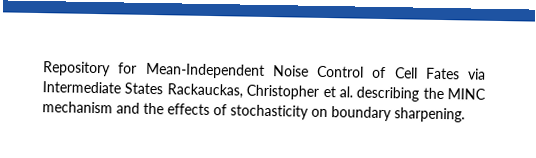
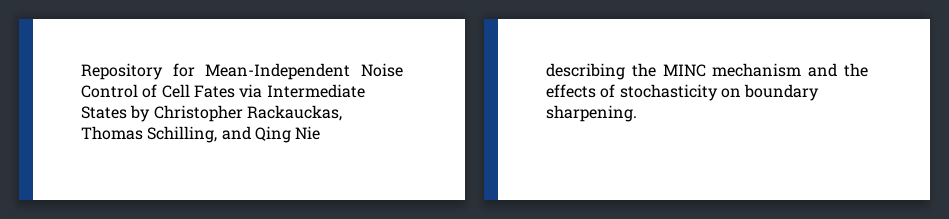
- Repository for Mean-Independent Noise Control of Cell Fates via Intermediate States Rackauckas, Christopher et al. describing the MINC mechanism and the effects of stochasticity on boundary sharpening.
+ Repository for Mean-Independent Noise Control of Cell Fates via Intermediate States by Christopher Rackauckas, Thomas Schilling, and Qing Nie describing the MINC mechanism and the effects of stochasticity on boundary sharpening.

